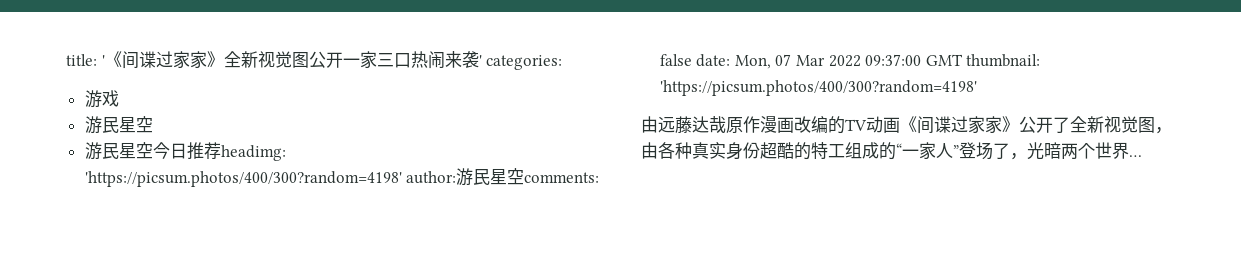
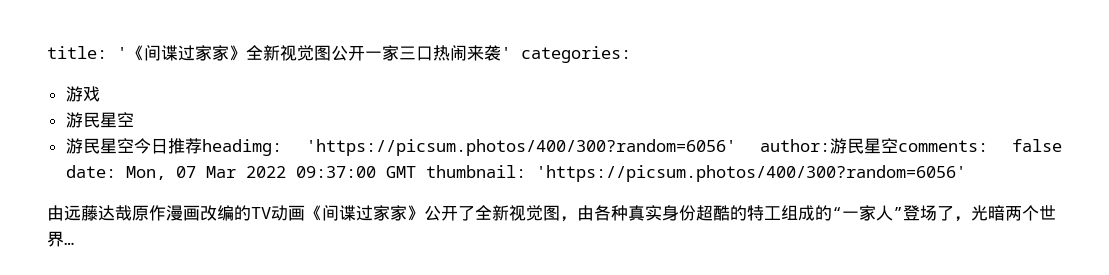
- 游民星空今日推荐headimg: 'https://picsum.photos/400/300?random=4198' author:游民星空comments: false date: Mon, 07 Mar 2022 09:37:00 GMT thumbnail: 'https://picsum.photos/400/300?random=4198'
+ 游民星空今日推荐headimg: 'https://picsum.photos/400/300?random=6056' author:游民星空comments: false date: Mon, 07 Mar 2022 09:37:00 GMT thumbnail: 'https://picsum.photos/400/300?random=6056'

